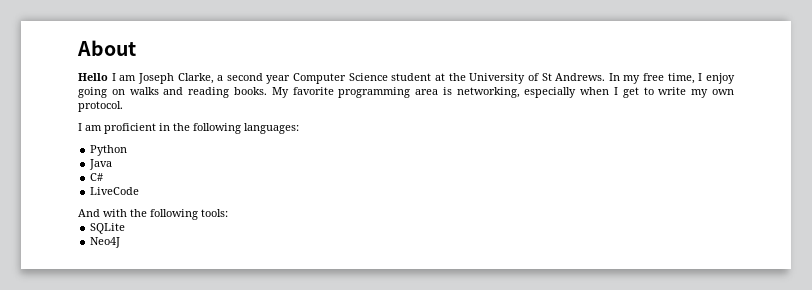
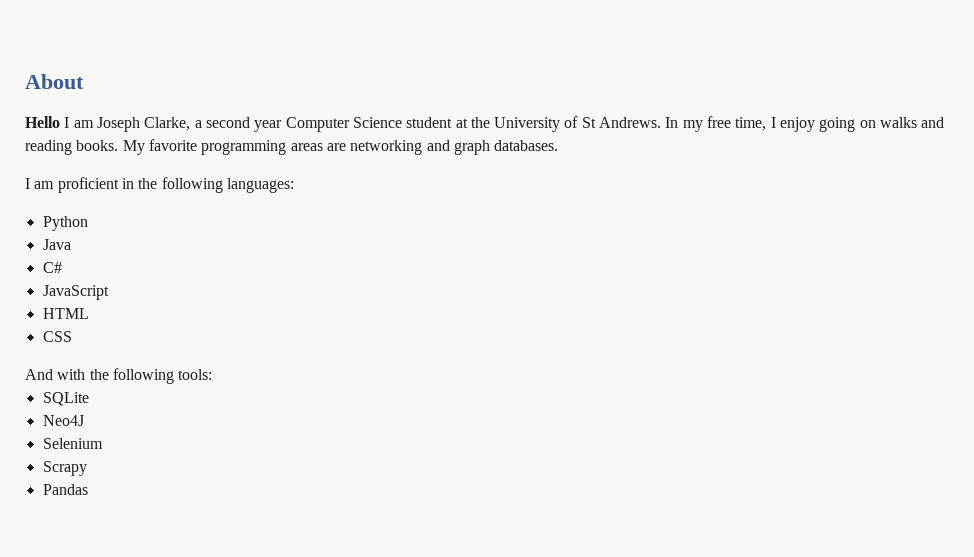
- My favorite programming area is networking, especially when I get to write my own protocol.
+ My favorite programming areas are networking and graph databases.
- LiveCode
+ JavaScript
+ HTML
+ CSS
+ Selenium
+ Scrapy
+ Pandas

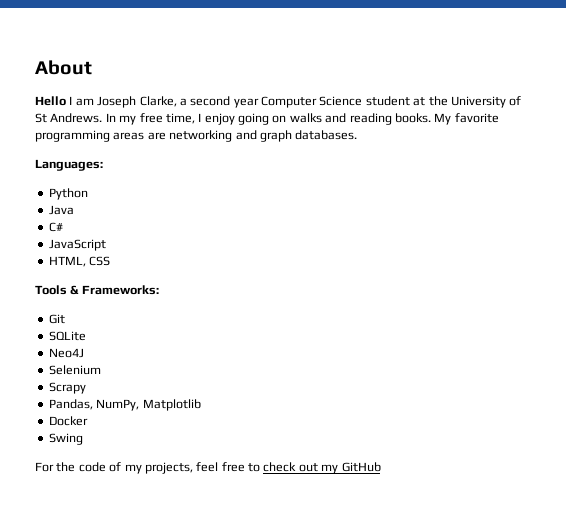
- I am proficient in the following languages:
+ Languages:
- HTML
- CSS
+ HTML, CSS
- And with the following tools:
+ Tools & Frameworks:
+ Git
- Pandas
+ Pandas, NumPy, Matplotlib
+ Docker
+ Swing
+ For the code of my projects, feel free to check out my GitHub

